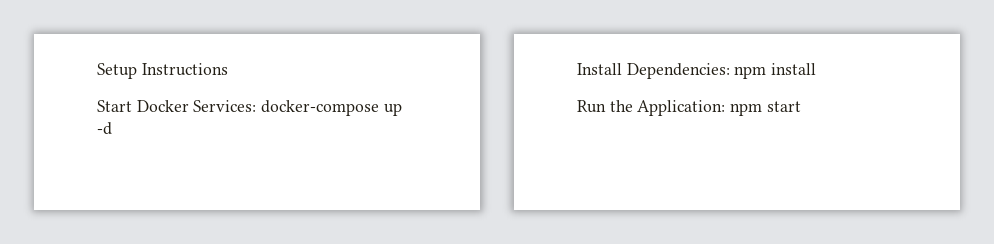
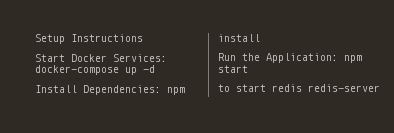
+ to start redis redis-server

